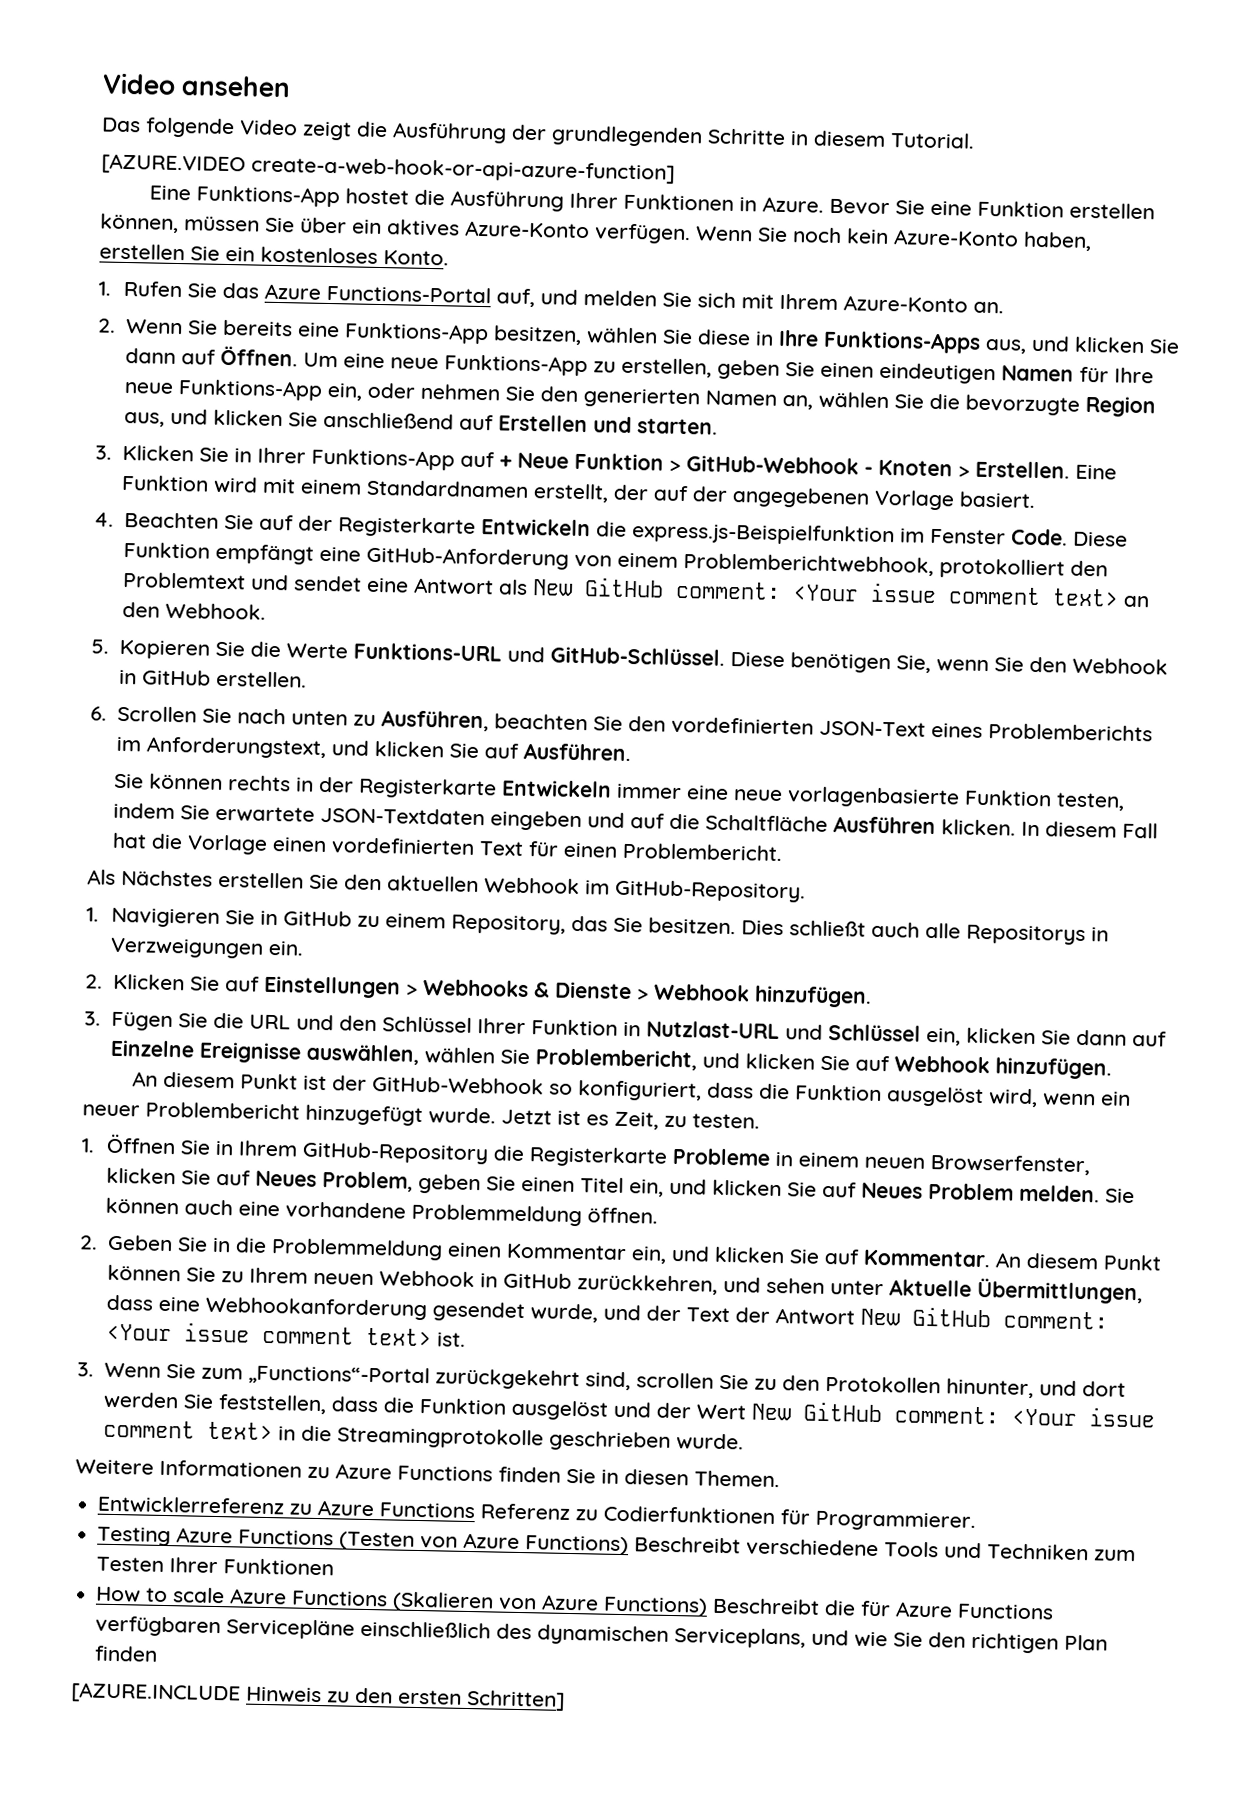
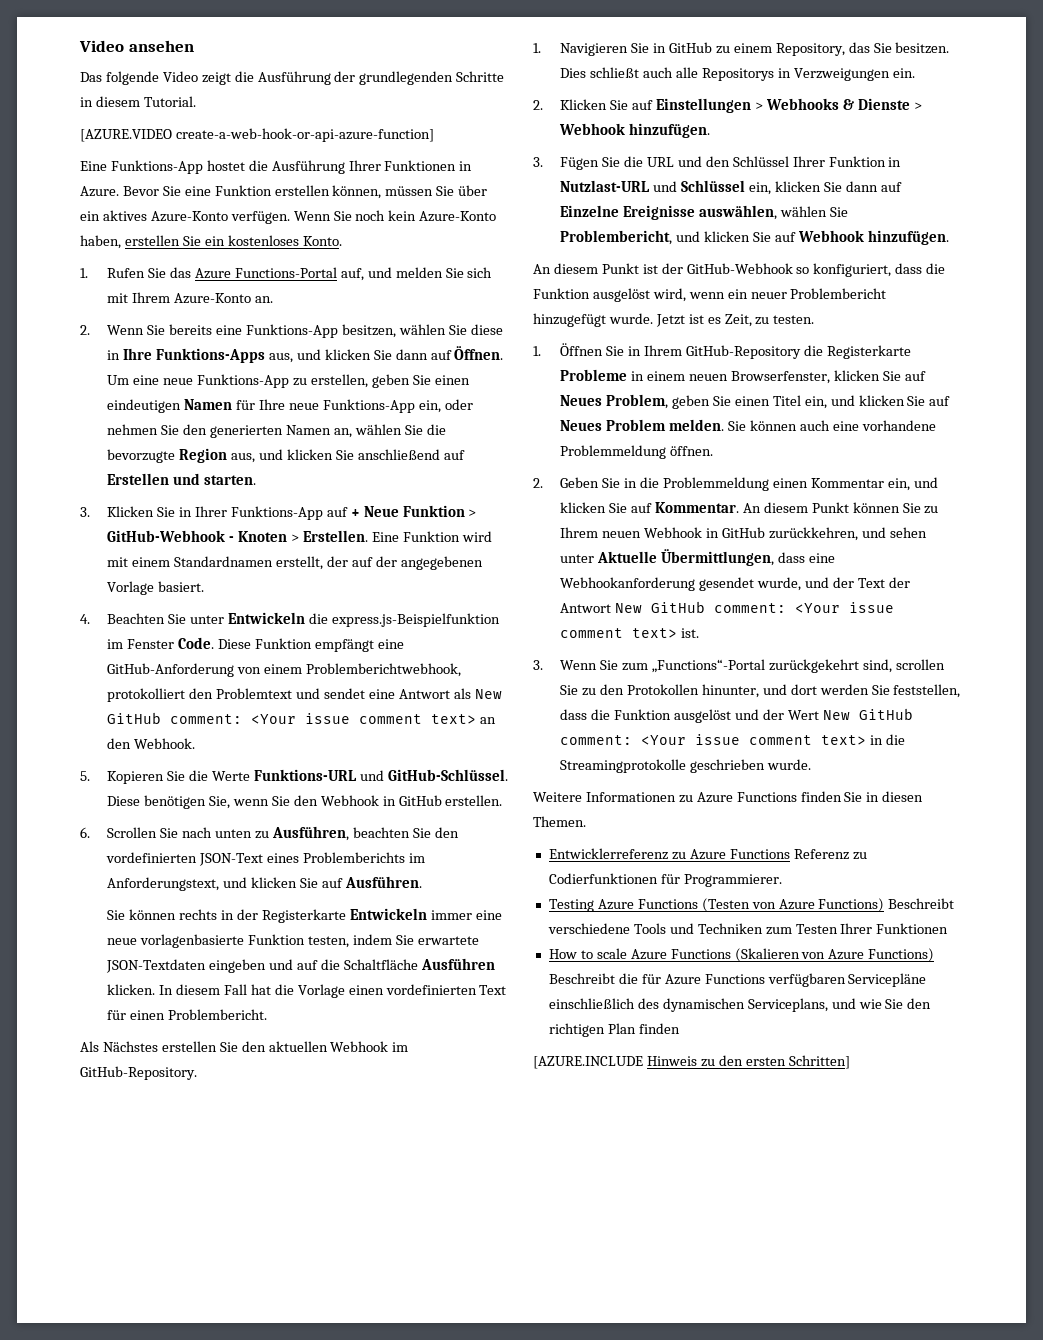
- 4. Beachten Sie auf der Registerkarte Entwickeln die express.js-Beispielfunktion im Fenster Code.
+ 4. Beachten Sie unter Entwickeln die express.js-Beispielfunktion im Fenster Code.

